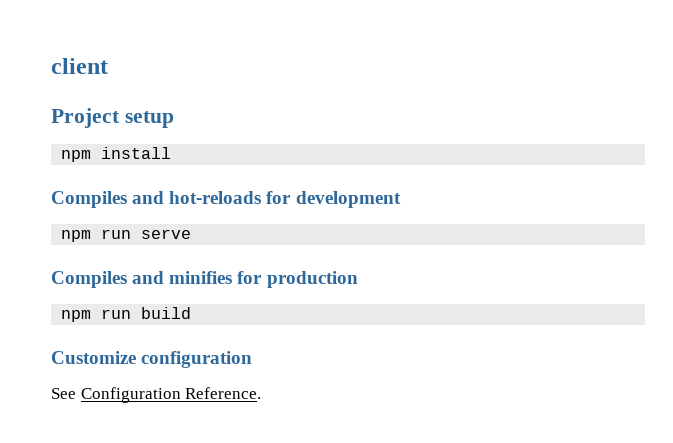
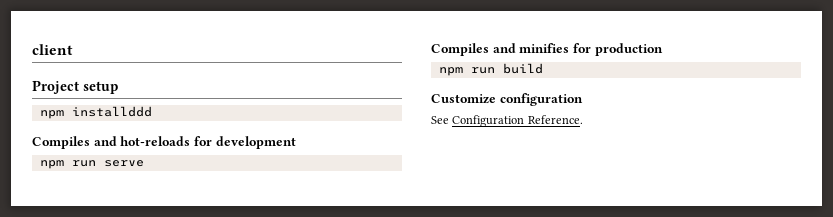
- npm install
+ npm installddd

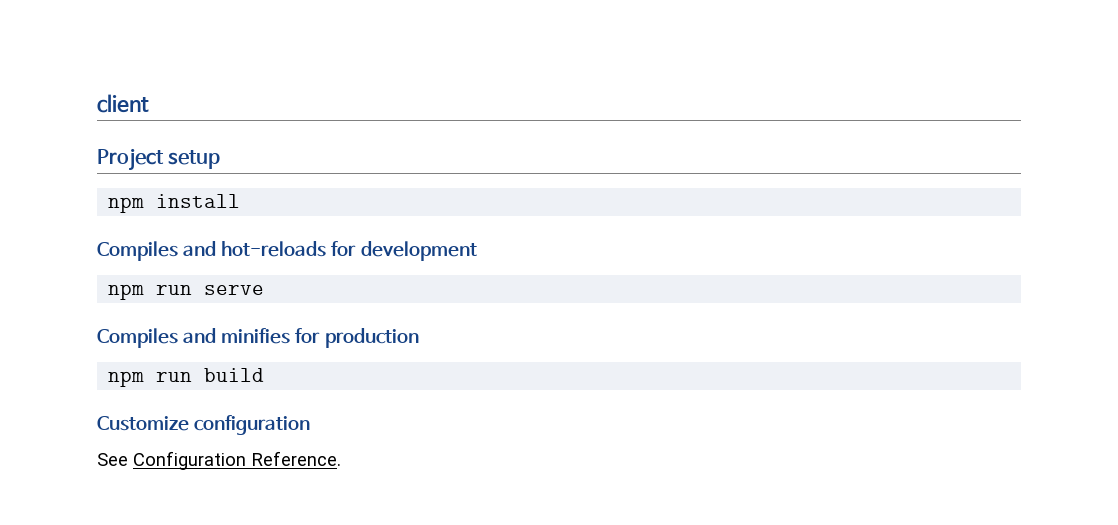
- npm installddd
+ npm install

